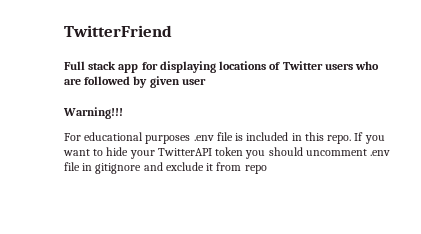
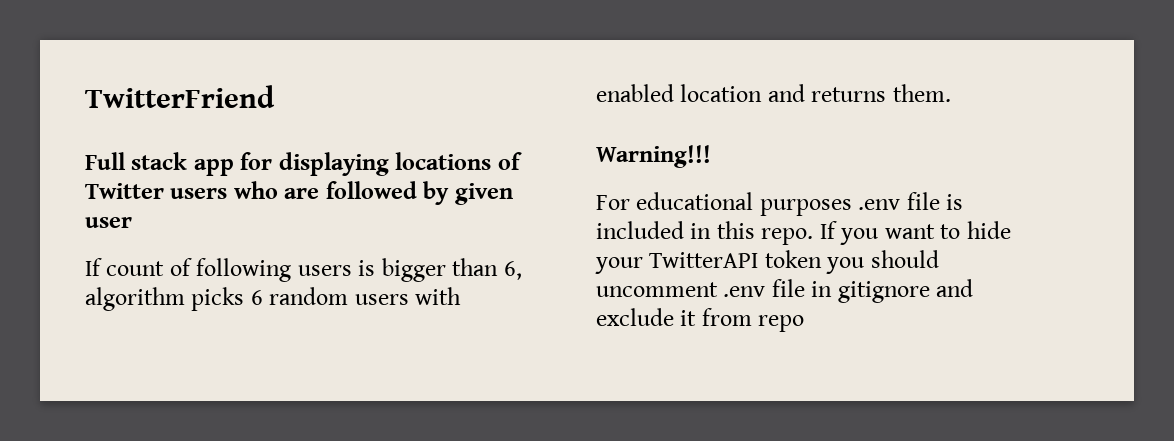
+ If count of following users is bigger than 6, algorithm picks 6 random users with enabled location and returns them.

